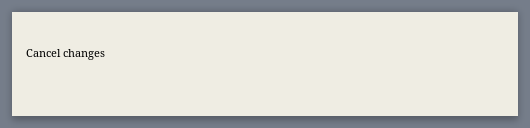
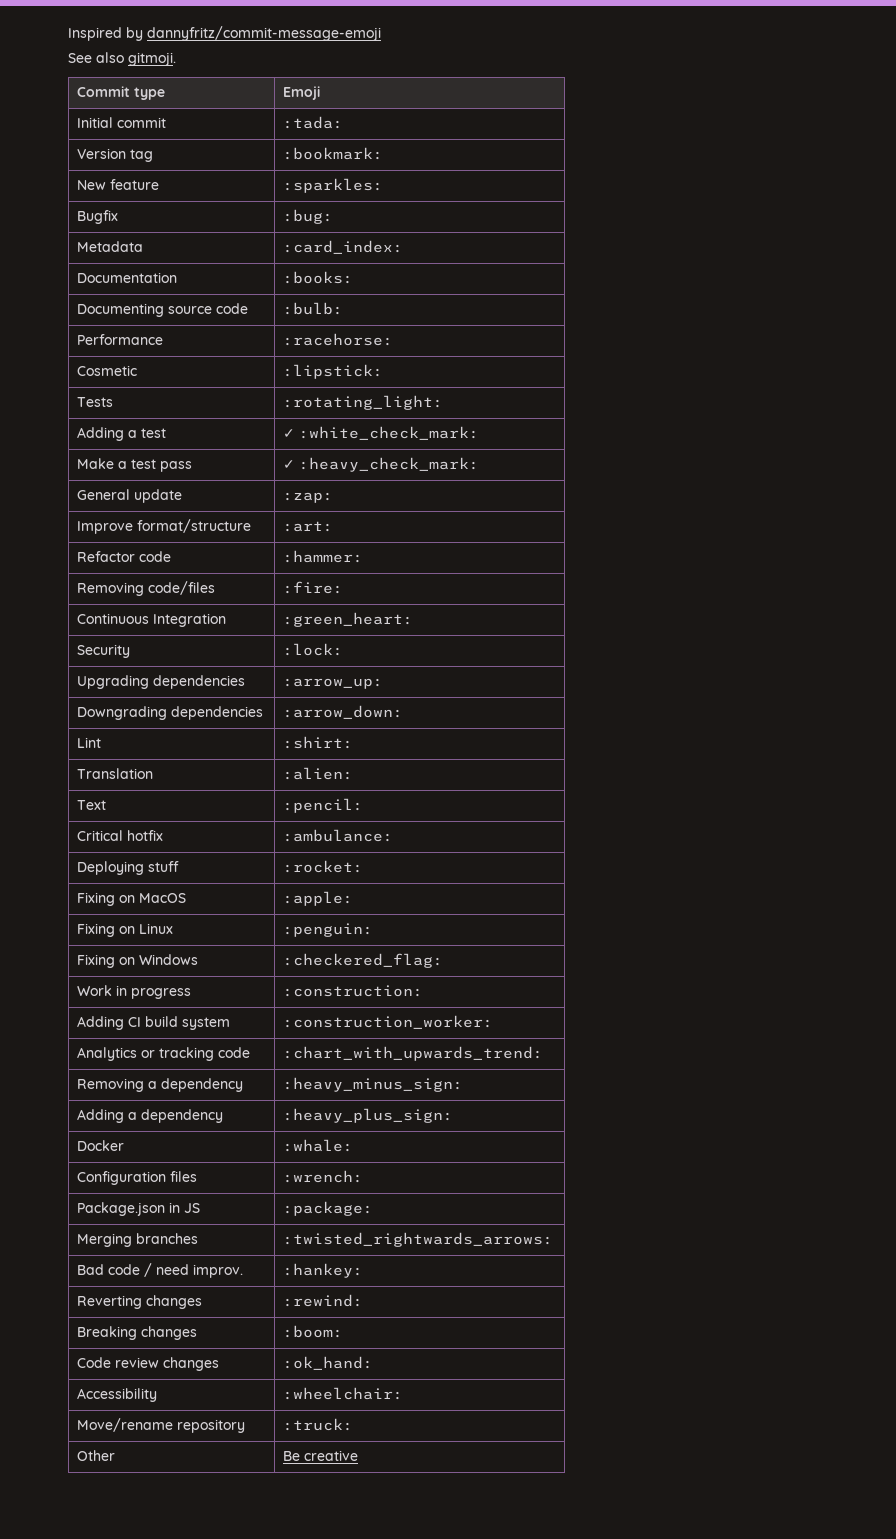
- Cancel changes
+ Inspired by dannyfritz/commit-message-emoji
+ See also gitmoji.
+ Commit type | Emoji
+ Initial commit | :tada:
+ Version tag | :bookmark:
+ New feature | :sparkles:
+ Bugfix | :bug:
+ Metadata | :card_index:
+ Documentation | :books:
+ Documenting source code | :bulb:
+ Performance | :racehorse:
+ Cosmetic | :lipstick:
+ Tests | :rotating_light:
+ Adding a test | ✓ :white_check_mark:
+ Make a test pass | ✓ :heavy_check_mark:
+ General update | :zap:
+ Improve format/structure | :art:
+ Refactor code | :hammer:
+ Removing code/files | :fire:
+ Continuous Integration | :green_heart:
+ Security | :lock:
+ Upgrading dependencies | :arrow_up:
+ Downgrading dependencies | :arrow_down:
+ Lint | :shirt:
+ Translation | :alien:
+ Text | :pencil:
+ Critical hotfix | :ambulance:
+ Deploying stuff | :rocket:
+ Fixing on MacOS | :apple:
+ Fixing on Linux | :penguin:
+ Fixing on Windows | :checkered_flag:
+ Work in progress | :construction:
+ Adding CI build system | :construction_worker:
+ Analytics or tracking code | :chart_with_upwards_trend:
+ Removing a dependency | :heavy_minus_sign:
+ Adding a dependency | :heavy_plus_sign:
+ Docker | :whale:
+ Configuration files | :wrench:
+ Package.json in JS | :package:
+ Merging branches | :twisted_rightwards_arrows:
+ Bad code / need improv. | :hankey:
+ Reverting changes | :rewind:
+ Breaking changes | :boom:
+ Code review changes | :ok_hand:
+ Accessibility | :wheelchair:
+ Move/rename repository | :truck:
+ Other | Be creative

